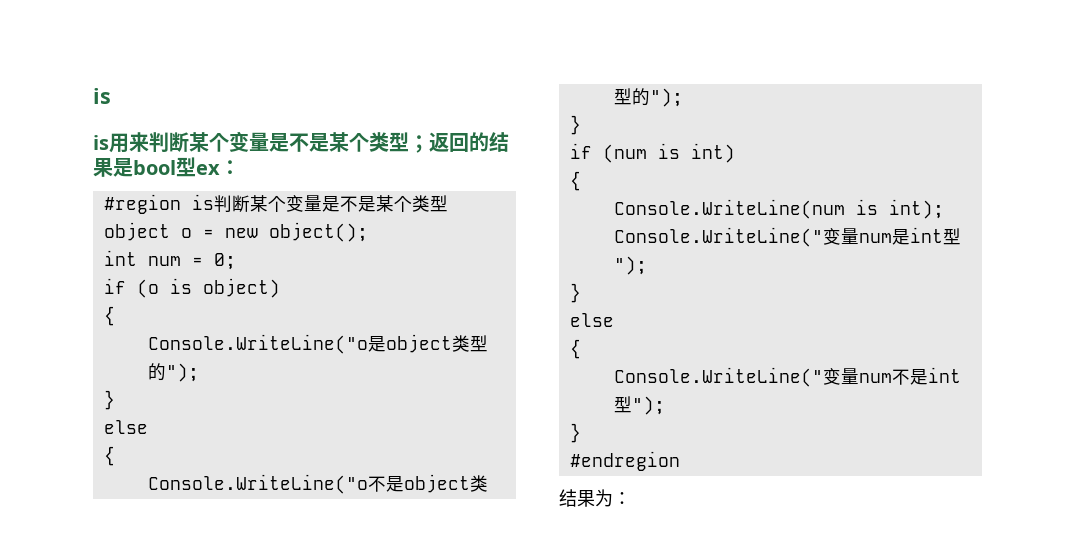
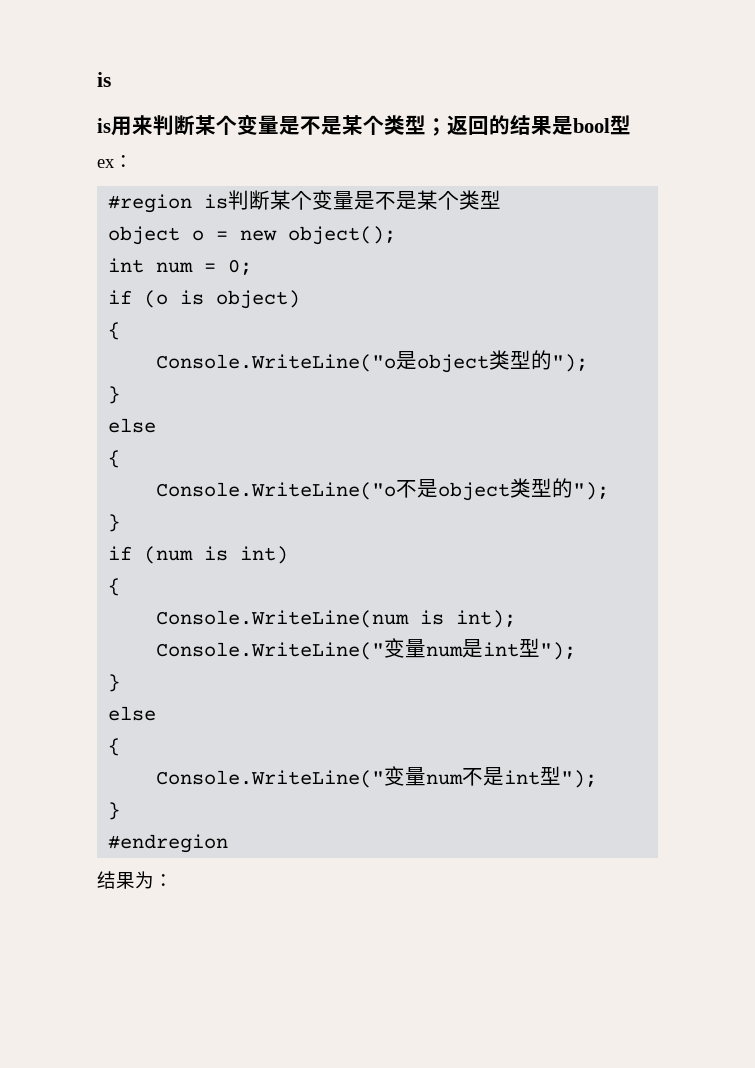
- is用来判断某个变量是不是某个类型；返回的结果是bool型ex：
+ is用来判断某个变量是不是某个类型；返回的结果是bool型
+ ex：

